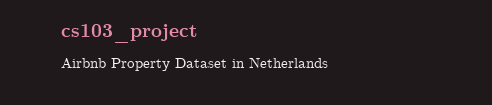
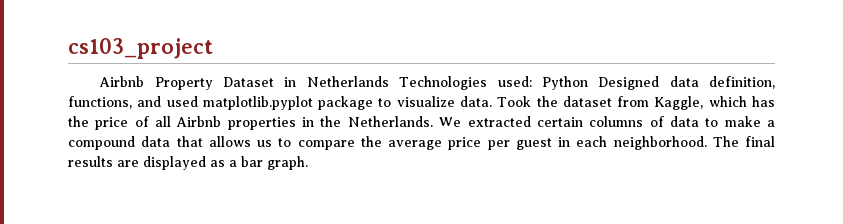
- Airbnb Property Dataset in Netherlands
+ Airbnb Property Dataset in Netherlands Technologies used: Python Designed data definition, functions, and used matplotlib.pyplot package to visualize data. Took the dataset from Kaggle, which has the price of all Airbnb properties in the Netherlands. We extracted certain columns of data to make a compound data that allows us to compare the average price per guest in each neighborhood. The final results are displayed as a bar graph.

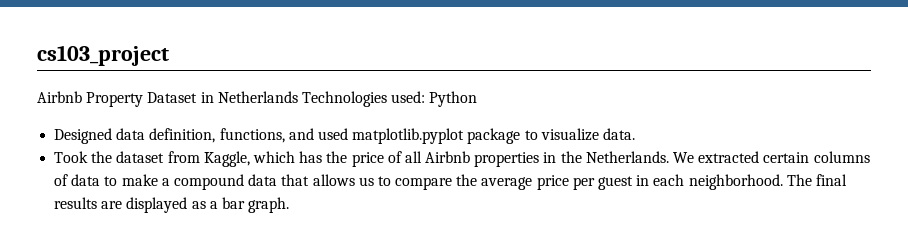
- Airbnb Property Dataset in Netherlands Technologies used: Python Designed data definition, functions, and used matplotlib.pyplot package to visualize data. Took the dataset from Kaggle, which has the price of all Airbnb properties in the Netherlands.
+ Airbnb Property Dataset in Netherlands Technologies used: Python
+ Designed data definition, functions, and used matplotlib.pyplot package to visualize data.
+ Took the dataset from Kaggle, which has the price of all Airbnb properties in the Netherlands.

